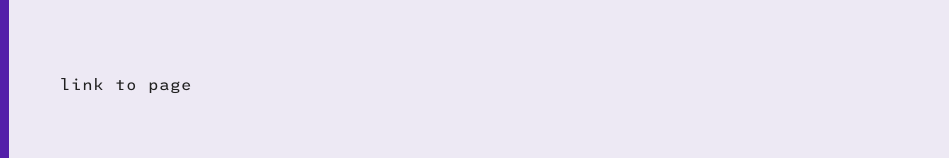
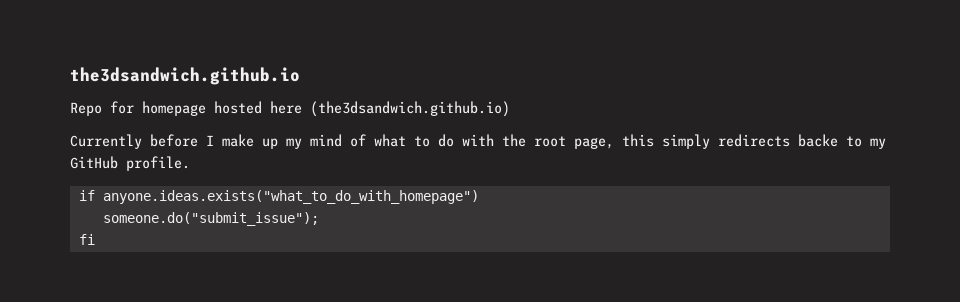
- link to page
+ the3dsandwich.github.io
+ Repo for homepage hosted here (the3dsandwich.github.io)
+ Currently before I make up my mind of what to do with the root page, this simply redirects backe to my GitHub profile.
+ if anyone.ideas.exists("what_to_do_with_homepage")
+ someone.do("submit_issue");
+ fi

